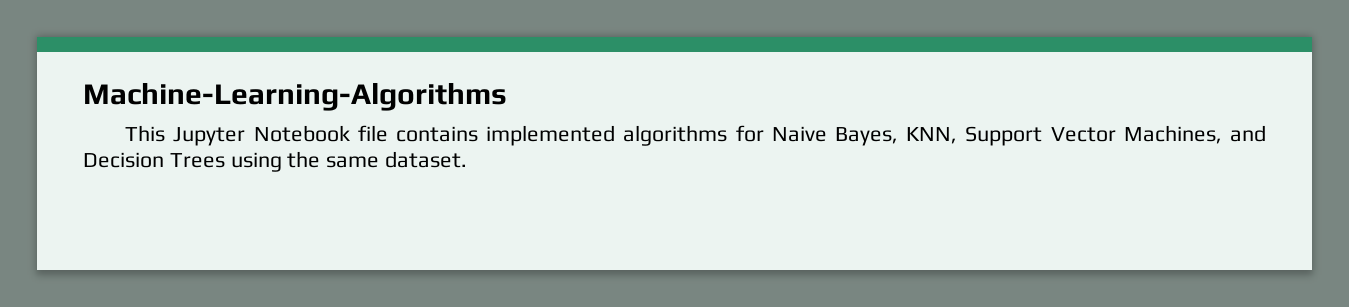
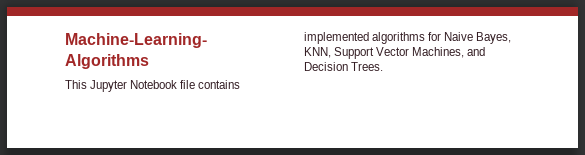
- This Jupyter Notebook file contains implemented algorithms for Naive Bayes, KNN, Support Vector Machines, and Decision Trees using the same dataset.
+ This Jupyter Notebook file contains implemented algorithms for Naive Bayes, KNN, Support Vector Machines, and Decision Trees.

